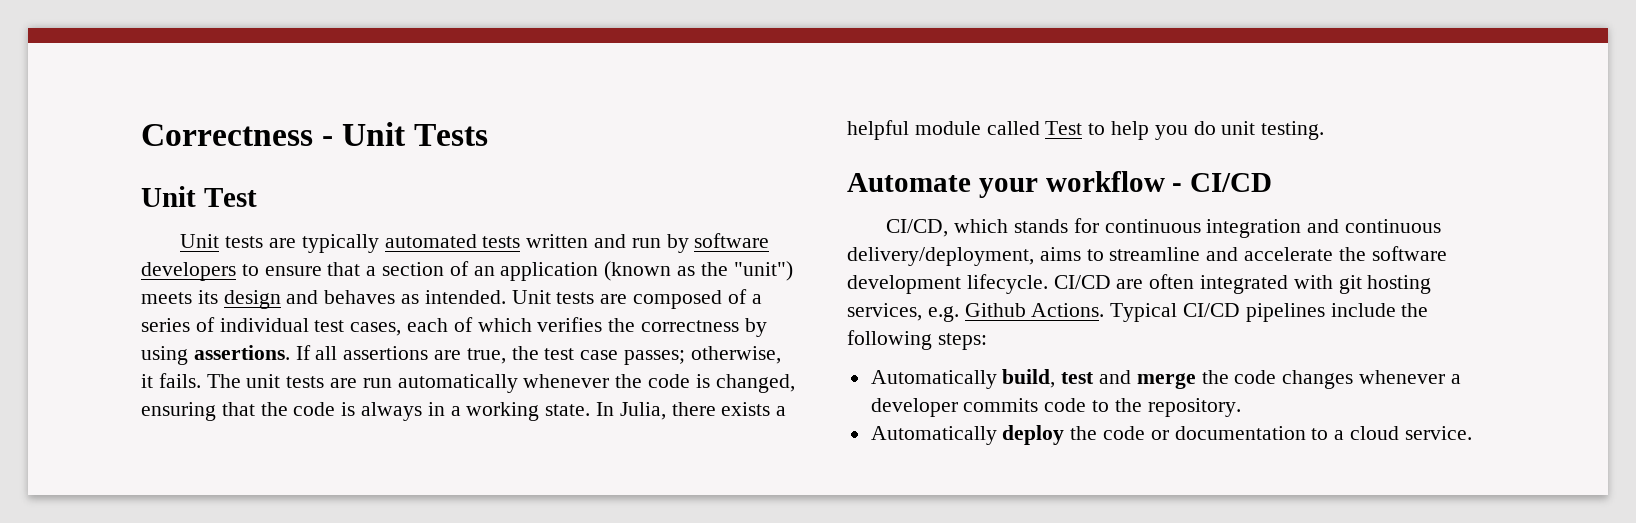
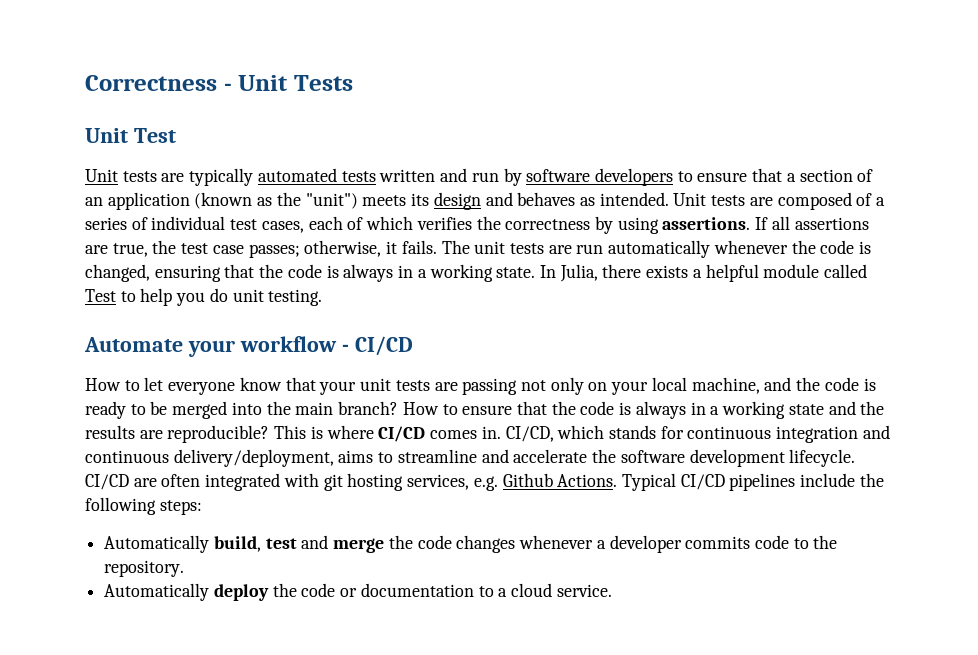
+ How to let everyone know that your unit tests are passing not only on your local machine, and the code is ready to be merged into the main branch? How to ensure that the code is always in a working state and the results are reproducible? This is where CI/CD comes in.

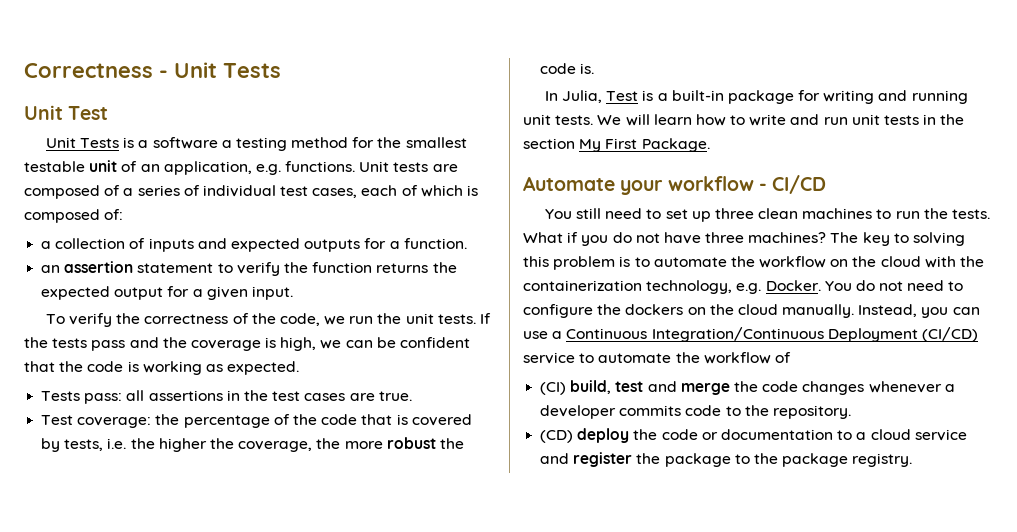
- Unit tests are typically automated tests written and run by software developers to ensure that a section of an application (known as the "unit") meets its design and behaves as intended.
+ Unit Tests is a software a testing method for the smallest testable unit of an application, e.g. functions.
- Unit tests are composed of a series of individual test cases, each of which verifies the correctness by using assertions. If all assertions are true, the test case passes; otherwise, it fails. The unit tests are run automatically whenever the code is changed, ensuring that the code is always in a working state. In Julia, there exists a helpful module called Test to help you do unit testing.
+ Unit tests are composed of a series of individual test cases, each of which is composed of:
+ a collection of inputs and expected outputs for a function.
+ an assertion statement to verify the function returns the expected output for a given input.
+ To verify the correctness of the code, we run the unit tests. If the tests pass and the coverage is high, we can be confident that the code is working as expected.
+ Tests pass: all assertions in the test cases are true.
+ Test coverage: the percentage of the code that is covered by tests, i.e. the higher the coverage, the more robust the code is.
+ In Julia, Test is a built-in package for writing and running unit tests. We will learn how to write and run unit tests in the section My First Package.
- How to let everyone know that your unit tests are passing not only on your local machine, and the code is ready to be merged into the main branch? How to ensure that the code is always in a working state and the results are reproducible? This is where CI/CD comes in. CI/CD, which stands for continuous integration and continuous delivery/deployment, aims to streamline and accelerate the software development lifecycle. CI/CD are often integrated with git hosting services, e.g. Github Actions. Typical CI/CD pipelines include the following steps:
- Automatically build, test and merge the code changes whenever a developer commits code to the repository.
+ You still need to set up three clean machines to run the tests. What if you do not have three machines? The key to solving this problem is to automate the workflow on the cloud with the containerization technology, e.g. Docker. You do not need to configure the dockers on the cloud manually. Instead, you can use a Continuous Integration/Continuous Deployment (CI/CD) service to automate the workflow of
+ (CI) build, test and merge the code changes whenever a developer commits code to the repository.
- Automatically deploy the code or documentation to a cloud service.
+ (CD) deploy the code or documentation to a cloud service and register the package to the package registry.

